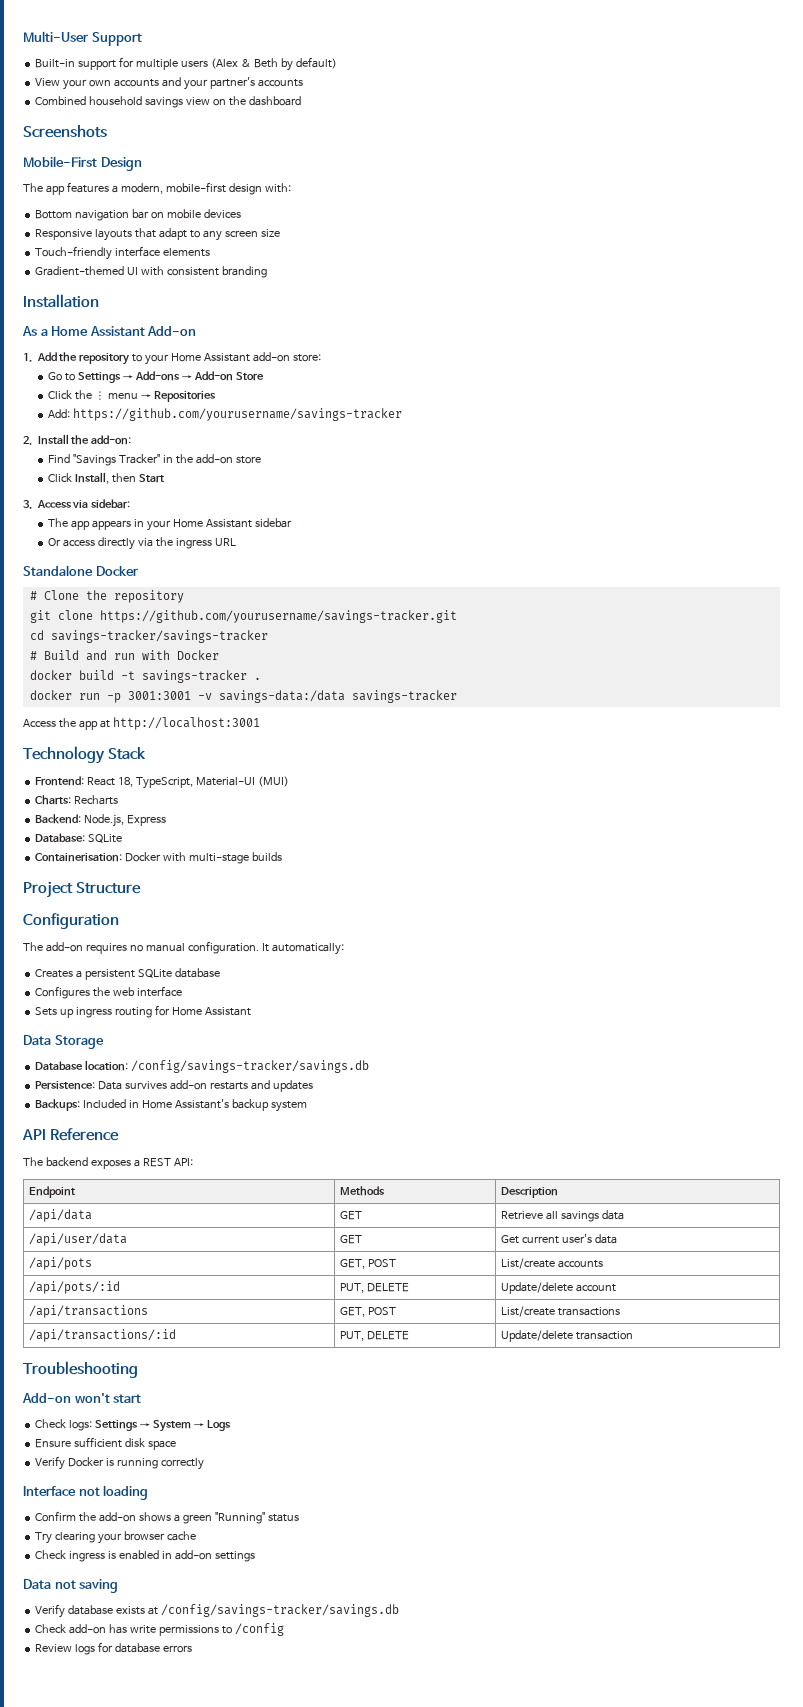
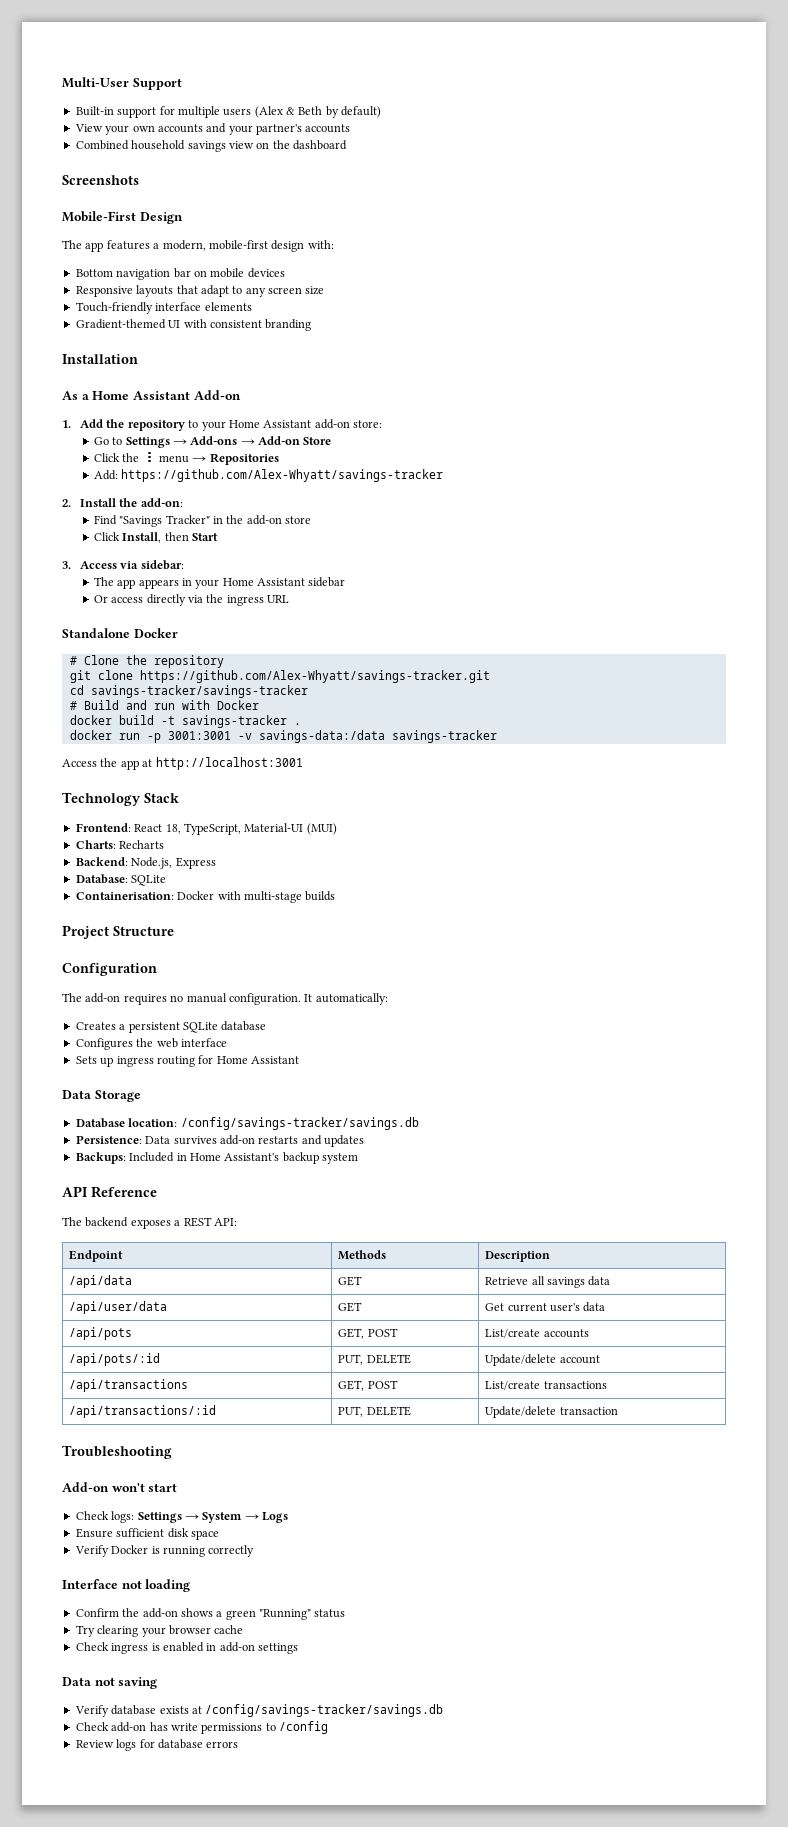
- Add: https://github.com/yourusername/savings-tracker
+ Add: https://github.com/Alex-Whyatt/savings-tracker
- git clone https://github.com/yourusername/savings-tracker.git
+ git clone https://github.com/Alex-Whyatt/savings-tracker.git

